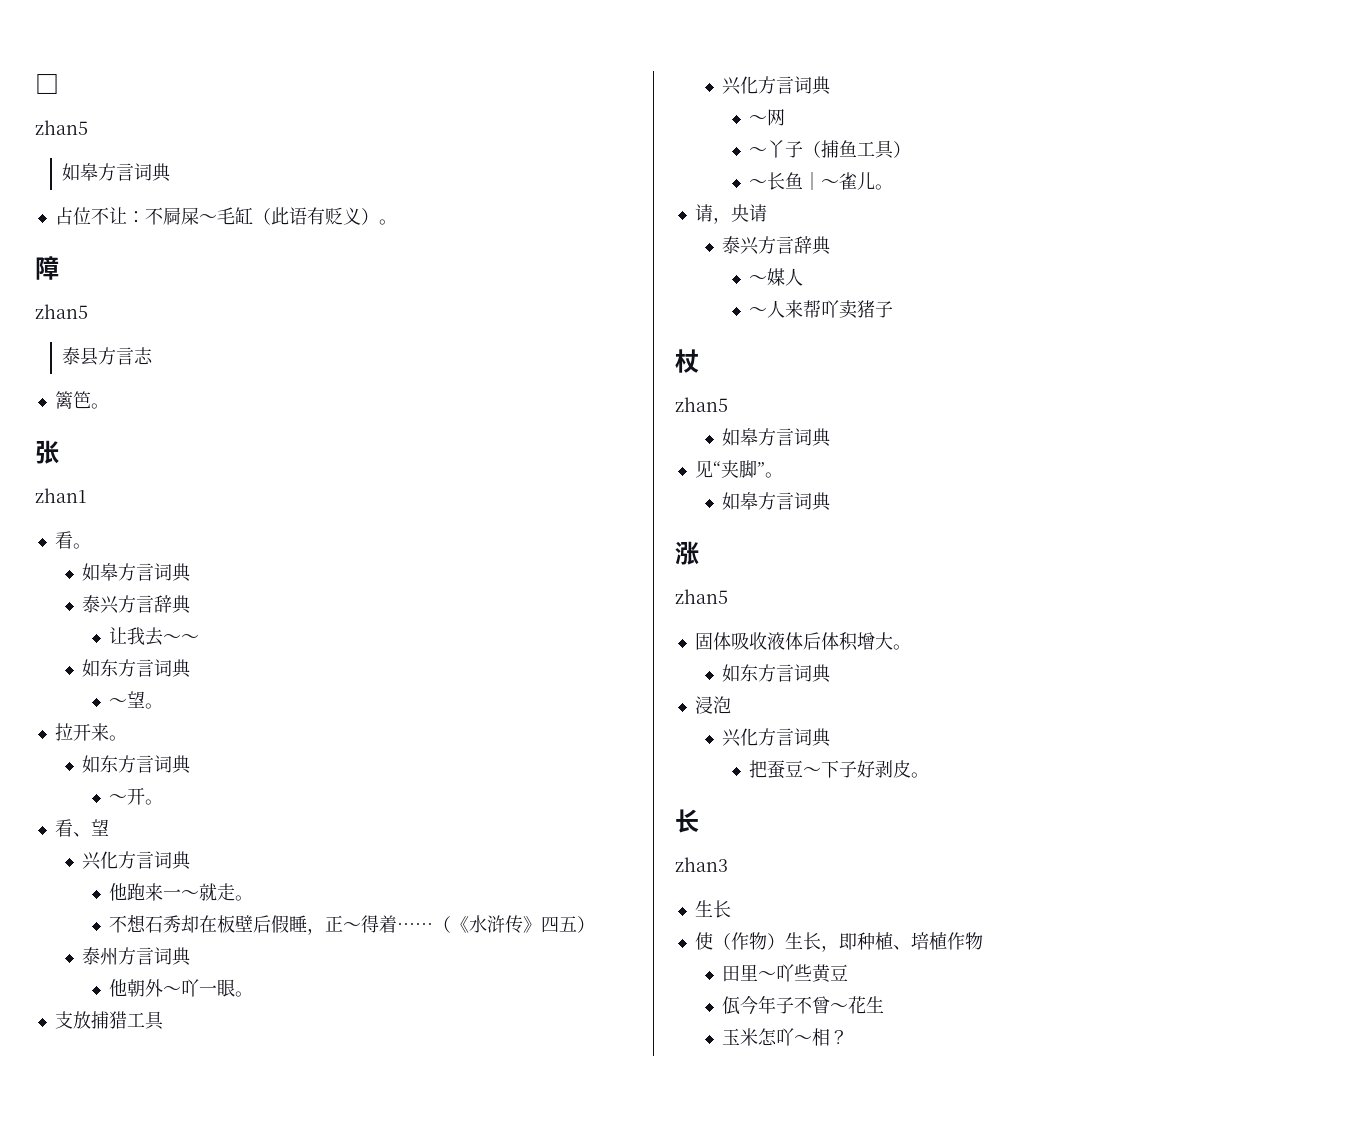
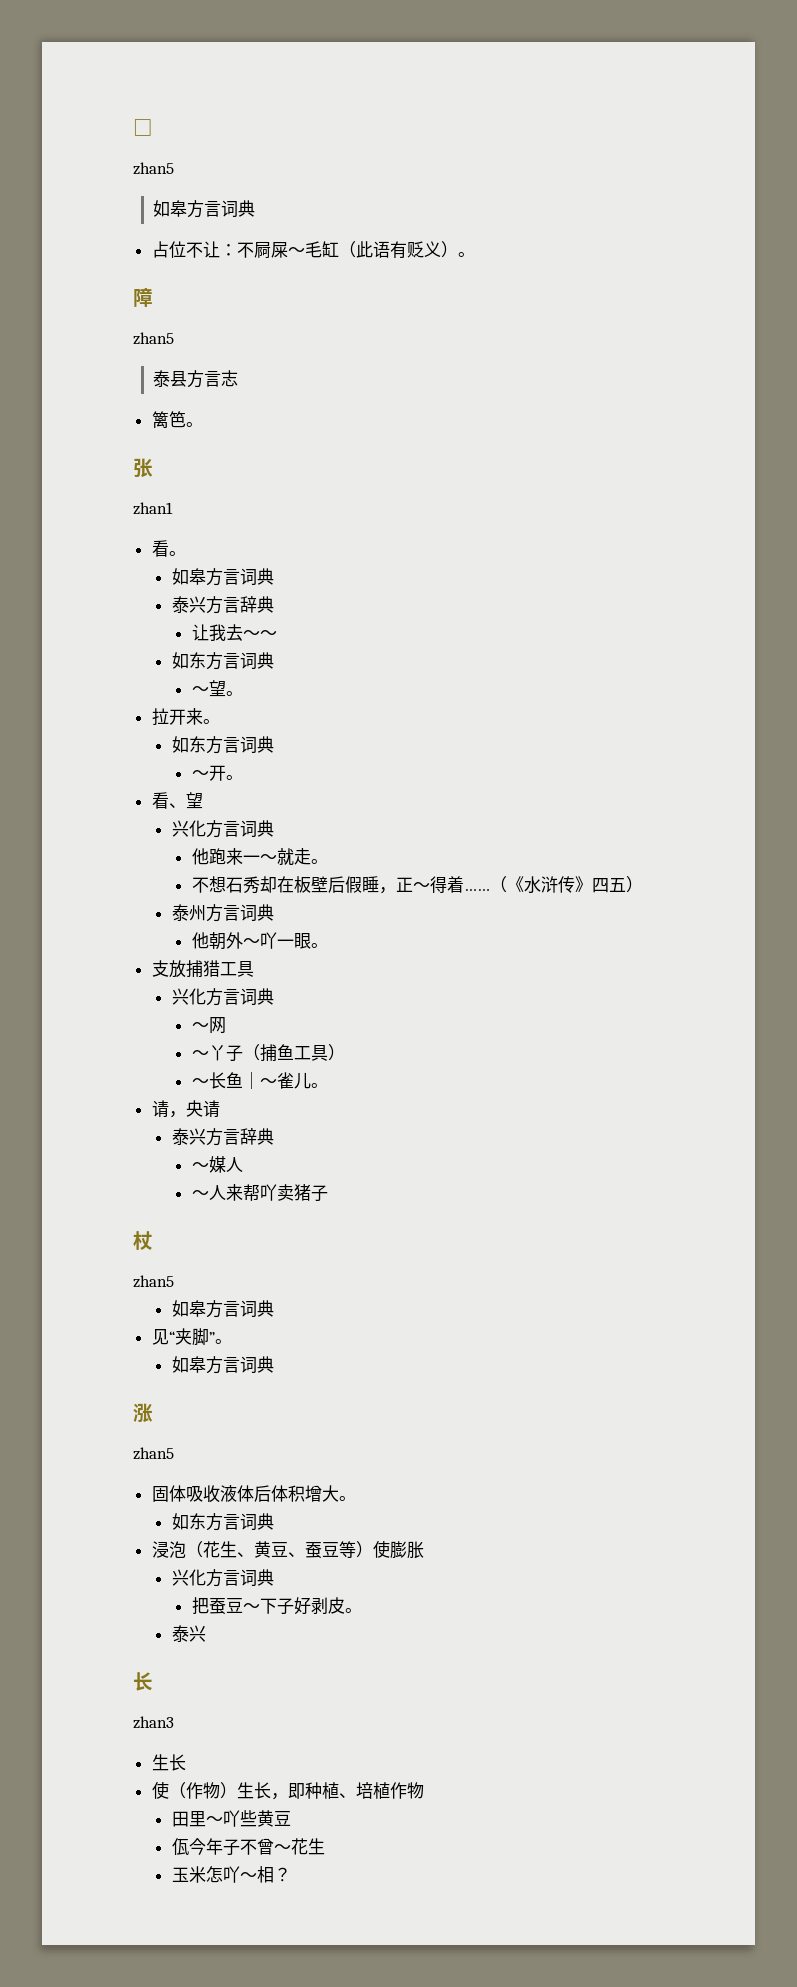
- 浸泡
+ 浸泡（花生、黄豆、蚕豆等）使膨胀
  把蚕豆～下子好剥皮。
+ 泰兴

